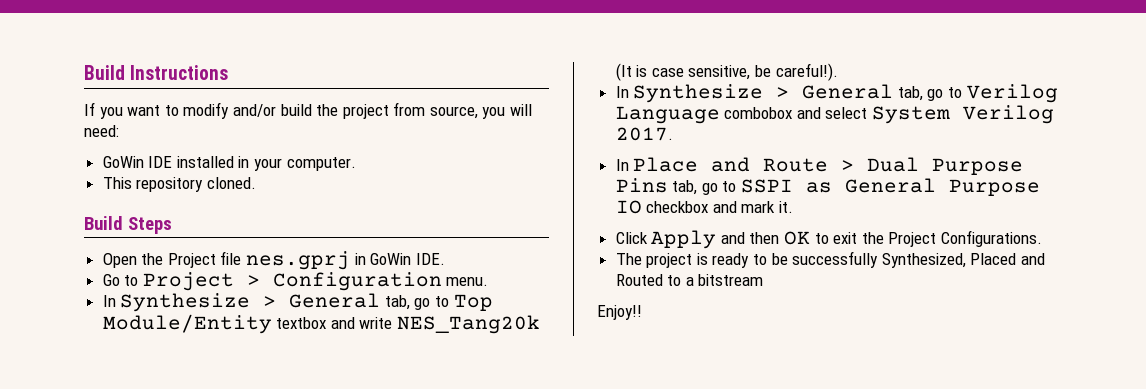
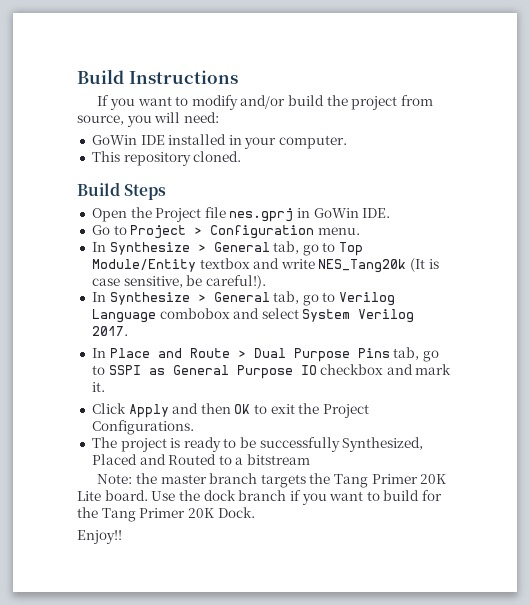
+ Note: the master branch targets the Tang Primer 20K Lite board. Use the dock branch if you want to build for the Tang Primer 20K Dock.

